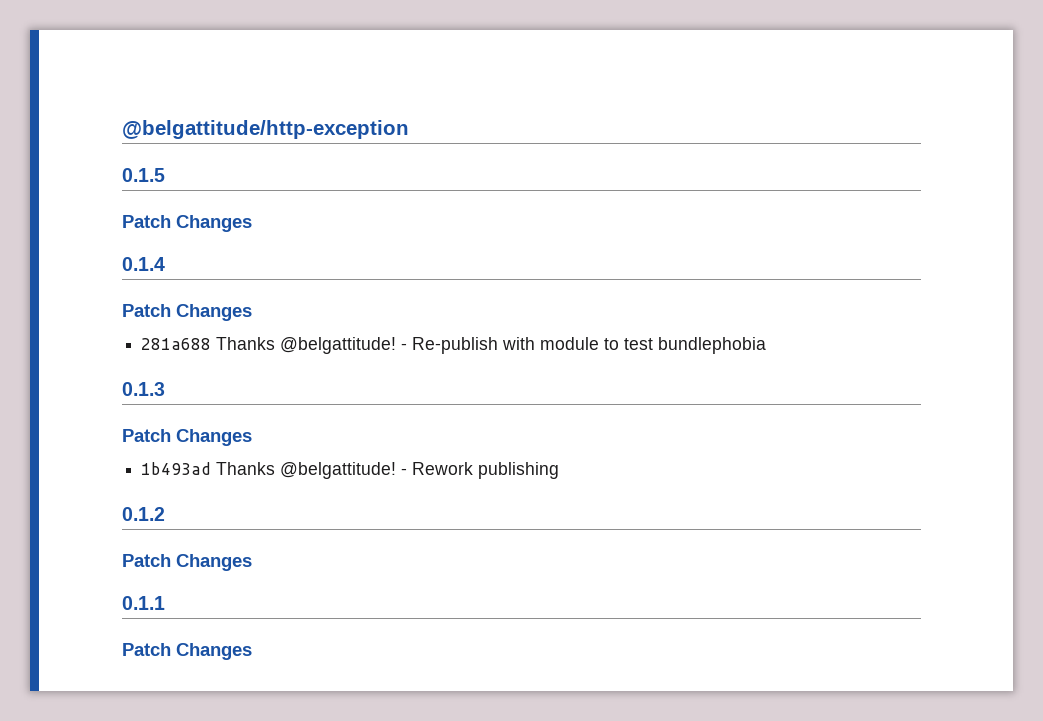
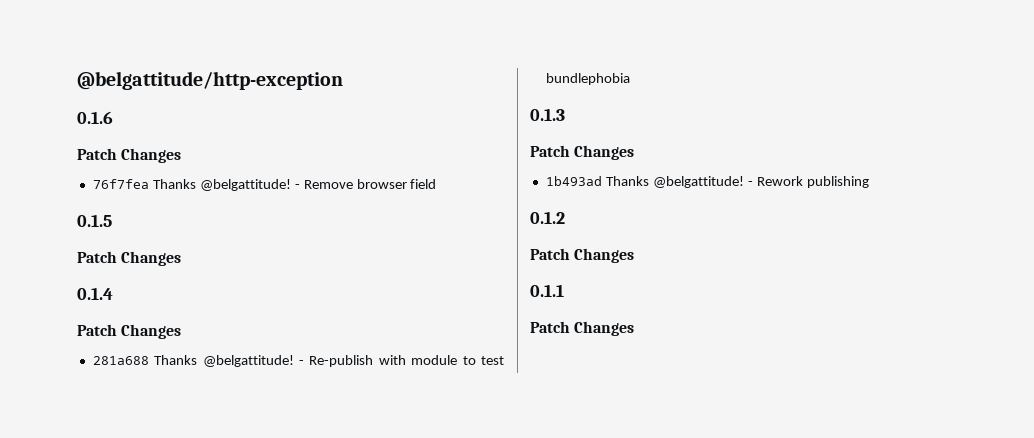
+ 0.1.6
+ Patch Changes
+ 76f7fea Thanks @belgattitude! - Remove browser field

